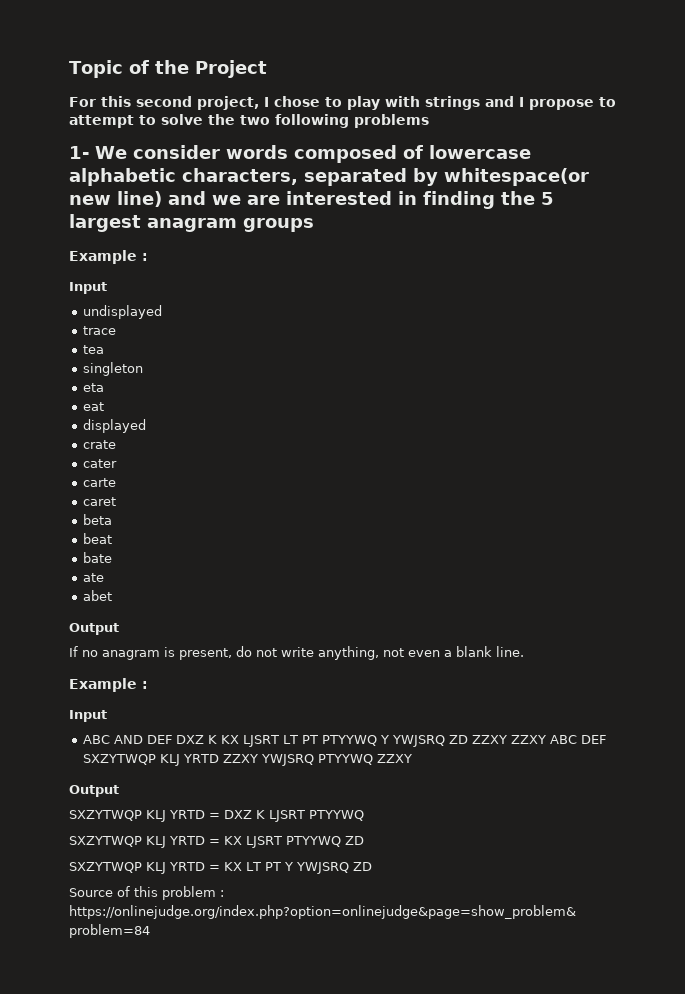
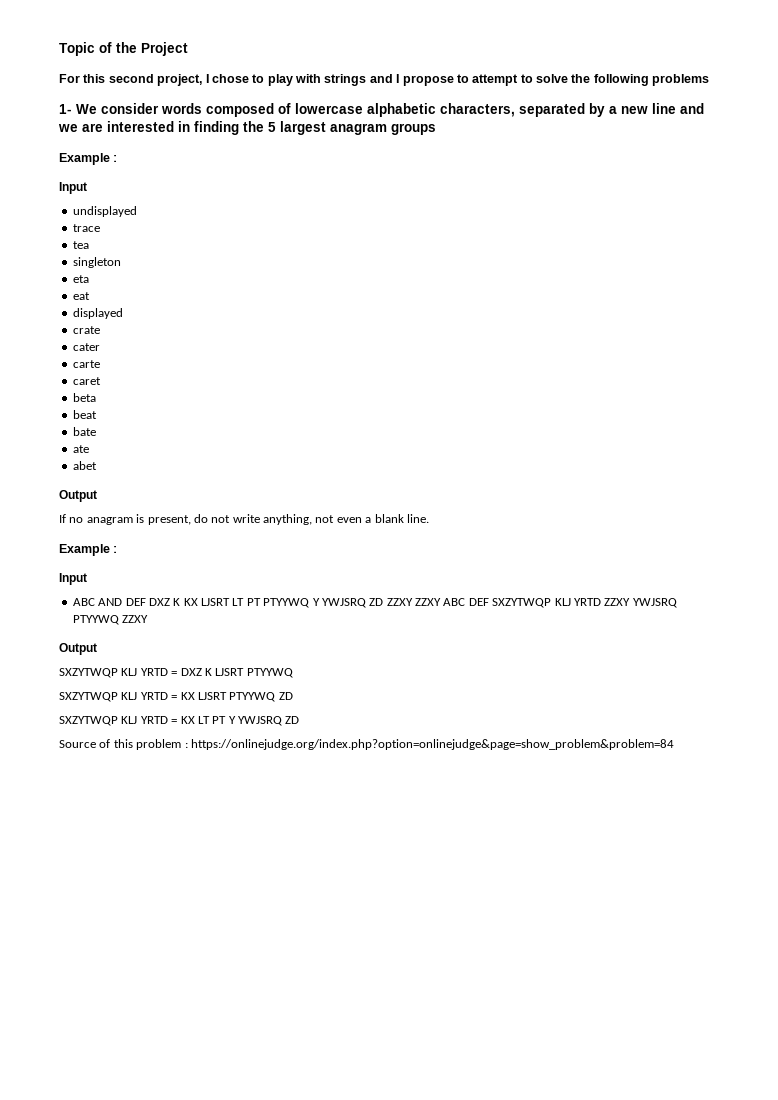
- For this second project, I chose to play with strings and I propose to attempt to solve the two following problems
+ For this second project, I chose to play with strings and I propose to attempt to solve the following problems
- 1- We consider words composed of lowercase alphabetic characters, separated by whitespace(or new line) and we are interested in finding the 5 largest anagram groups
+ 1- We consider words composed of lowercase alphabetic characters, separated by a new line and we are interested in finding the 5 largest anagram groups

